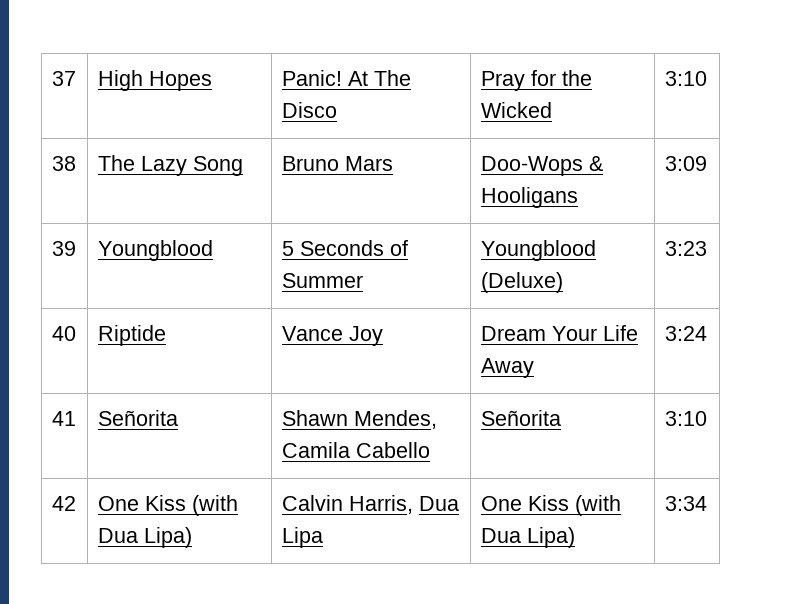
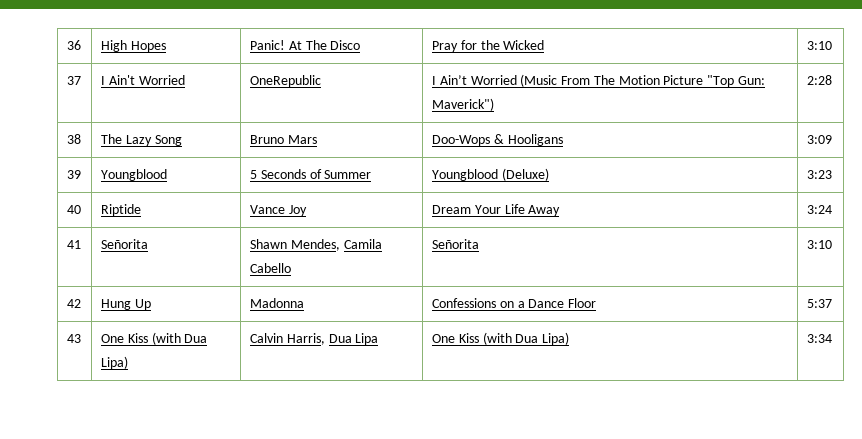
- 37 | High Hopes | Panic! At The Disco | Pray for the Wicked | 3:10
+ 36 | High Hopes | Panic! At The Disco | Pray for the Wicked | 3:10
+ 37 | I Ain't Worried | OneRepublic | I Ain’t Worried (Music From The Motion Picture "Top Gun: Maverick") | 2:28
- 42 | One Kiss (with Dua Lipa) | Calvin Harris, Dua Lipa | One Kiss (with Dua Lipa) | 3:34
+ 42 | Hung Up | Madonna | Confessions on a Dance Floor | 5:37
+ 43 | One Kiss (with Dua Lipa) | Calvin Harris, Dua Lipa | One Kiss (with Dua Lipa) | 3:34

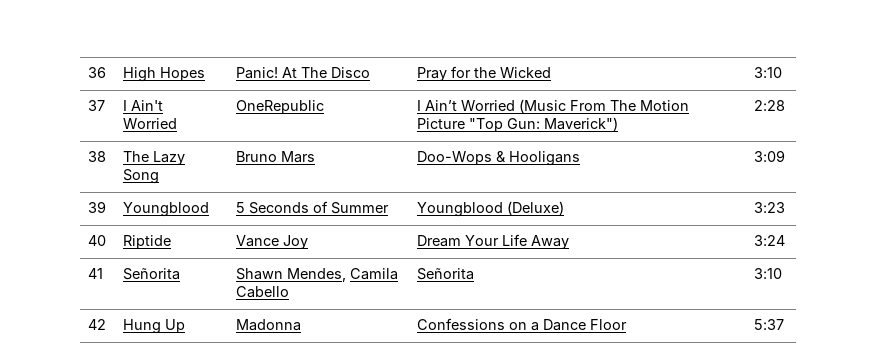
- 43 | One Kiss (with Dua Lipa) | Calvin Harris, Dua Lipa | One Kiss (with Dua Lipa) | 3:34

